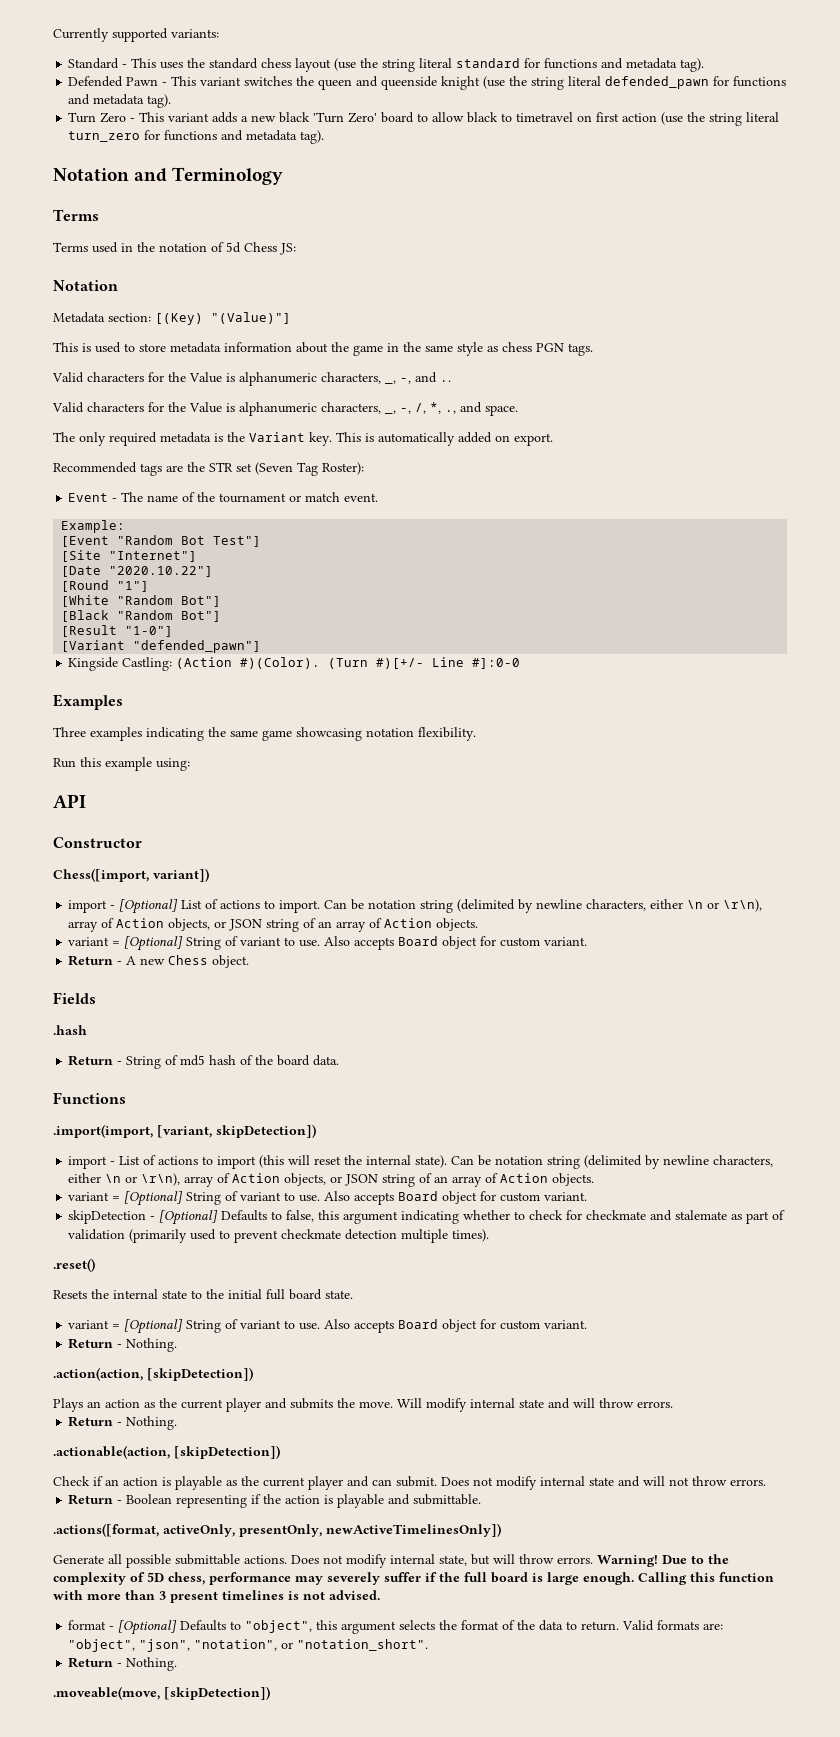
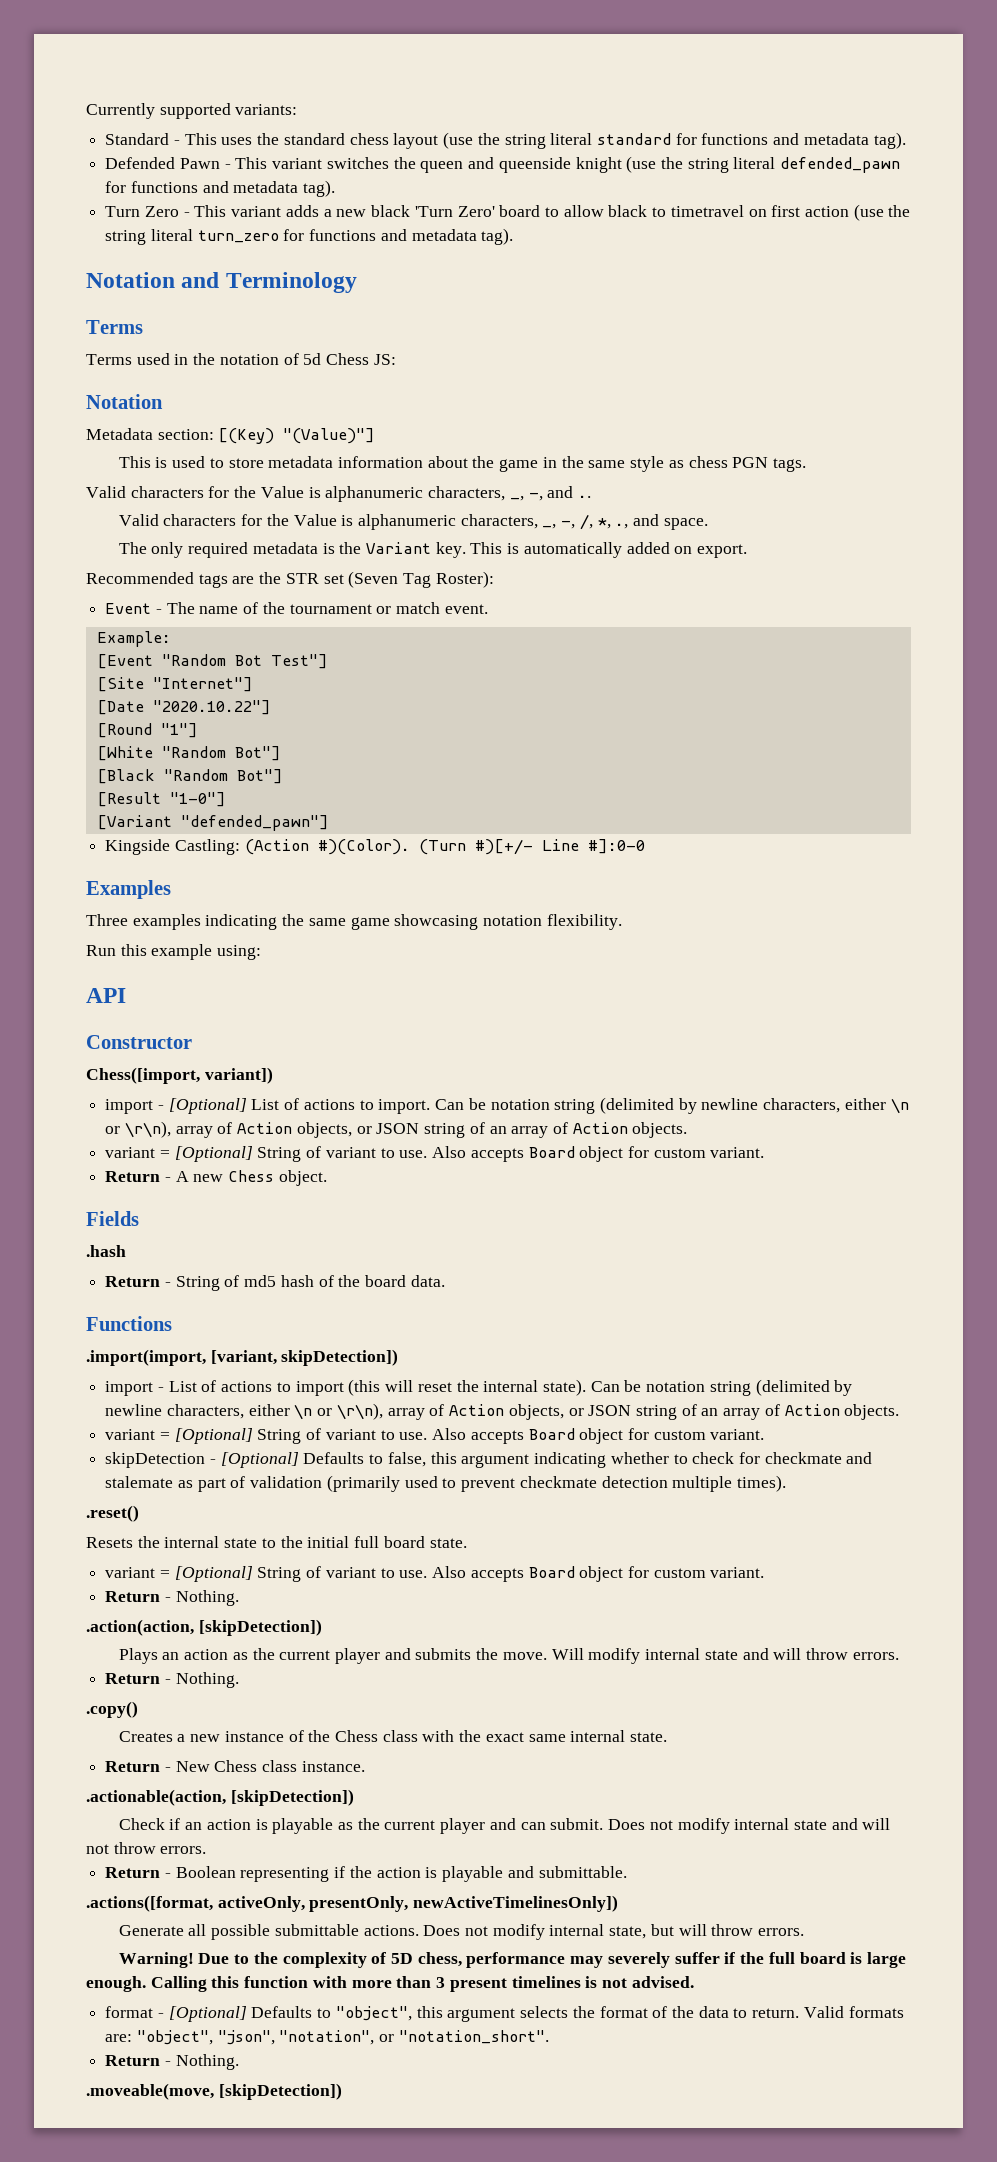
+ .copy()
+ Creates a new instance of the Chess class with the exact same internal state.
+ Return - New Chess class instance.
- Does not modify internal state, but will throw errors. Warning!
+ Does not modify internal state, but will throw errors.
+ Warning!

